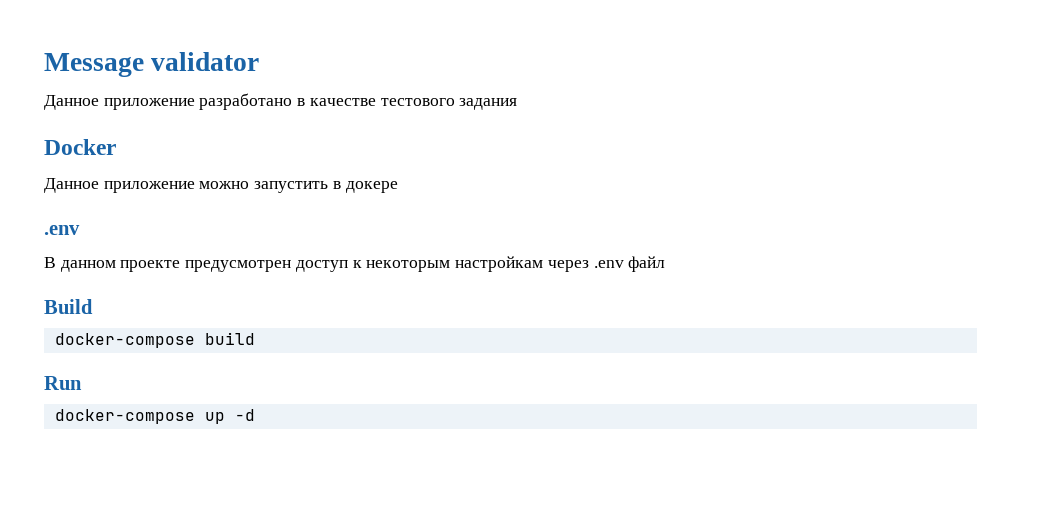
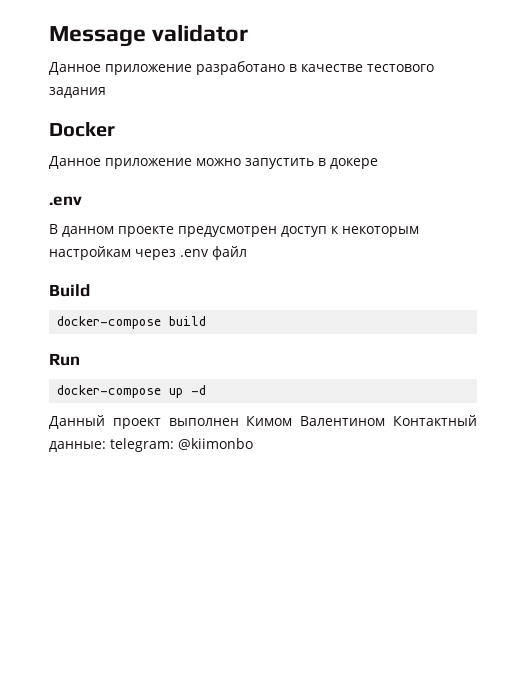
+ Данный проект выполнен Кимом Валентином Контактный данные: telegram: @kiimonbo

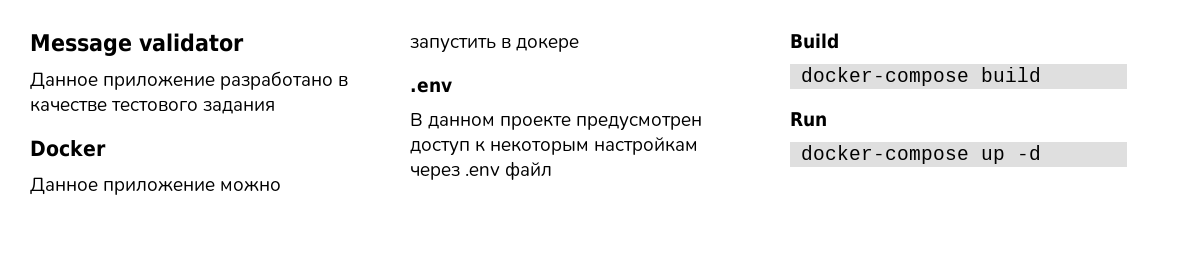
- Данный проект выполнен Кимом Валентином Контактный данные: telegram: @kiimonbo

